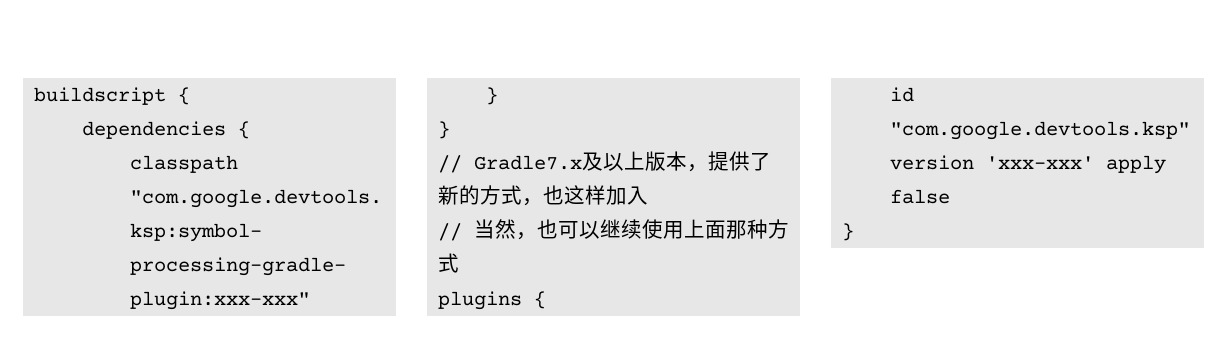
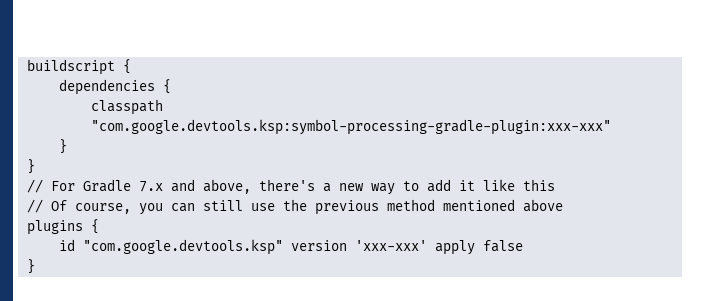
- // Gradle7.x及以上版本，提供了新的方式，也这样加入
- // 当然，也可以继续使用上面那种方式
+ // For Gradle 7.x and above, there's a new way to add it like this
+ // Of course, you can still use the previous method mentioned above

